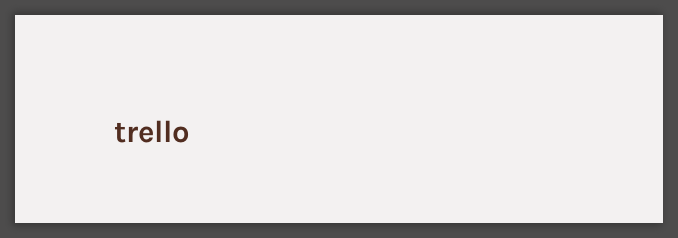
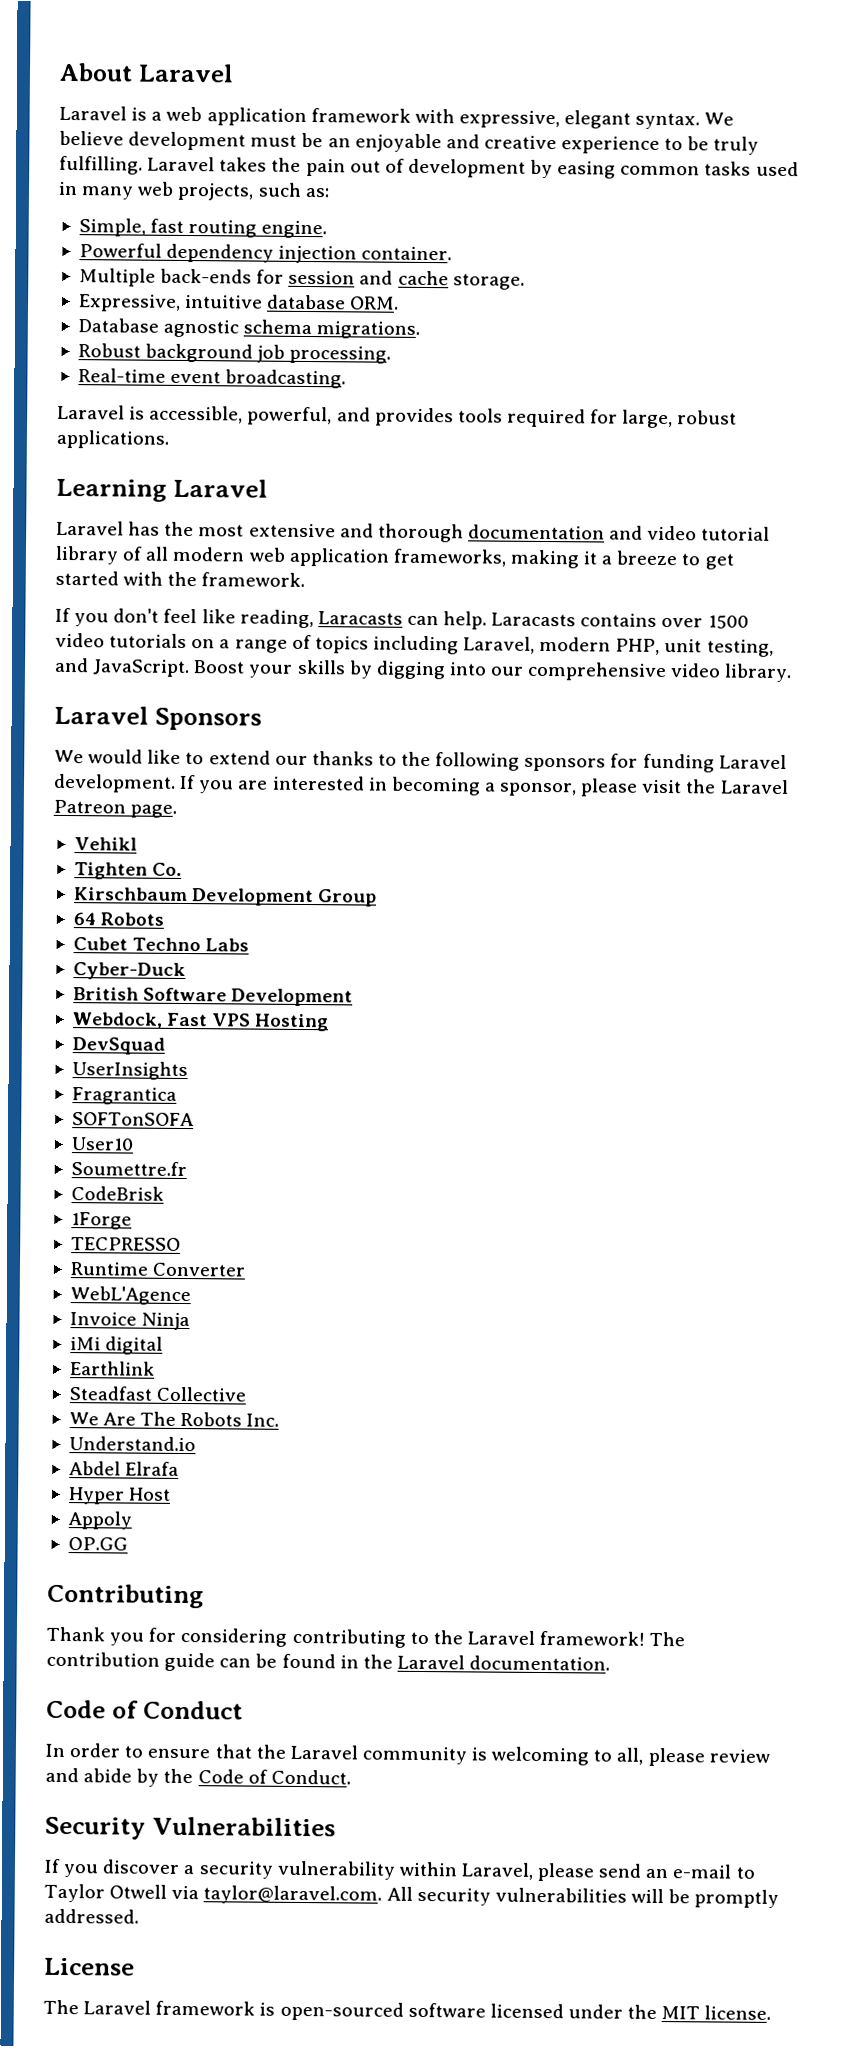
- trello
+ About Laravel
+ Laravel is a web application framework with expressive, elegant syntax. We believe development must be an enjoyable and creative experience to be truly fulfilling. Laravel takes the pain out of development by easing common tasks used in many web projects, such as:
+ Simple, fast routing engine.
+ Powerful dependency injection container.
+ Multiple back-ends for session and cache storage.
+ Expressive, intuitive database ORM.
+ Database agnostic schema migrations.
+ Robust background job processing.
+ Real-time event broadcasting.
+ Laravel is accessible, powerful, and provides tools required for large, robust applications.
+ Learning Laravel
+ Laravel has the most extensive and thorough documentation and video tutorial library of all modern web application frameworks, making it a breeze to get started with the framework.
+ If you don't feel like reading, Laracasts can help. Laracasts contains over 1500 video tutorials on a range of topics including Laravel, modern PHP, unit testing, and JavaScript. Boost your skills by digging into our comprehensive video library.
+ Laravel Sponsors
+ We would like to extend our thanks to the following sponsors for funding Laravel development. If you are interested in becoming a sponsor, please visit the Laravel Patreon page.
+ Vehikl
+ Tighten Co.
+ Kirschbaum Development Group
+ 64 Robots
+ Cubet Techno Labs
+ Cyber-Duck
+ British Software Development
+ Webdock, Fast VPS Hosting
+ DevSquad
+ UserInsights
+ Fragrantica
+ SOFTonSOFA
+ User10
+ Soumettre.fr
+ CodeBrisk
+ 1Forge
+ TECPRESSO
+ Runtime Converter
+ WebL'Agence
+ Invoice Ninja
+ iMi digital
+ Earthlink
+ Steadfast Collective
+ We Are The Robots Inc.
+ Understand.io
+ Abdel Elrafa
+ Hyper Host
+ Appoly
+ OP.GG
+ Contributing
+ Thank you for considering contributing to the Laravel framework! The contribution guide can be found in the Laravel documentation.
+ Code of Conduct
+ In order to ensure that the Laravel community is welcoming to all, please review and abide by the Code of Conduct.
+ Security Vulnerabilities
+ If you discover a security vulnerability within Laravel, please send an e-mail to Taylor Otwell via taylor@laravel.com. All security vulnerabilities will be promptly addressed.
+ License
+ The Laravel framework is open-sourced software licensed under the MIT license.

